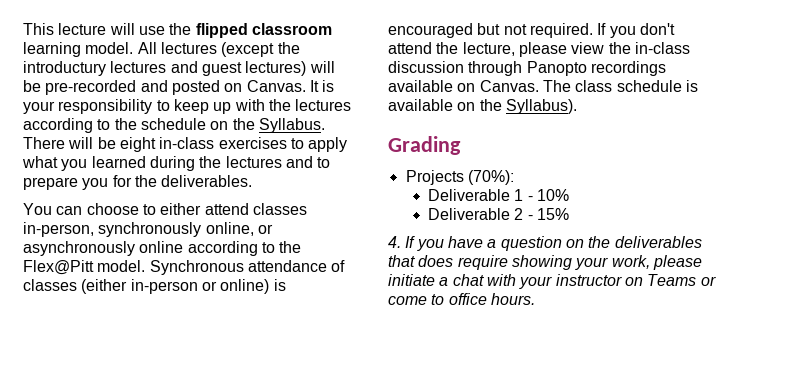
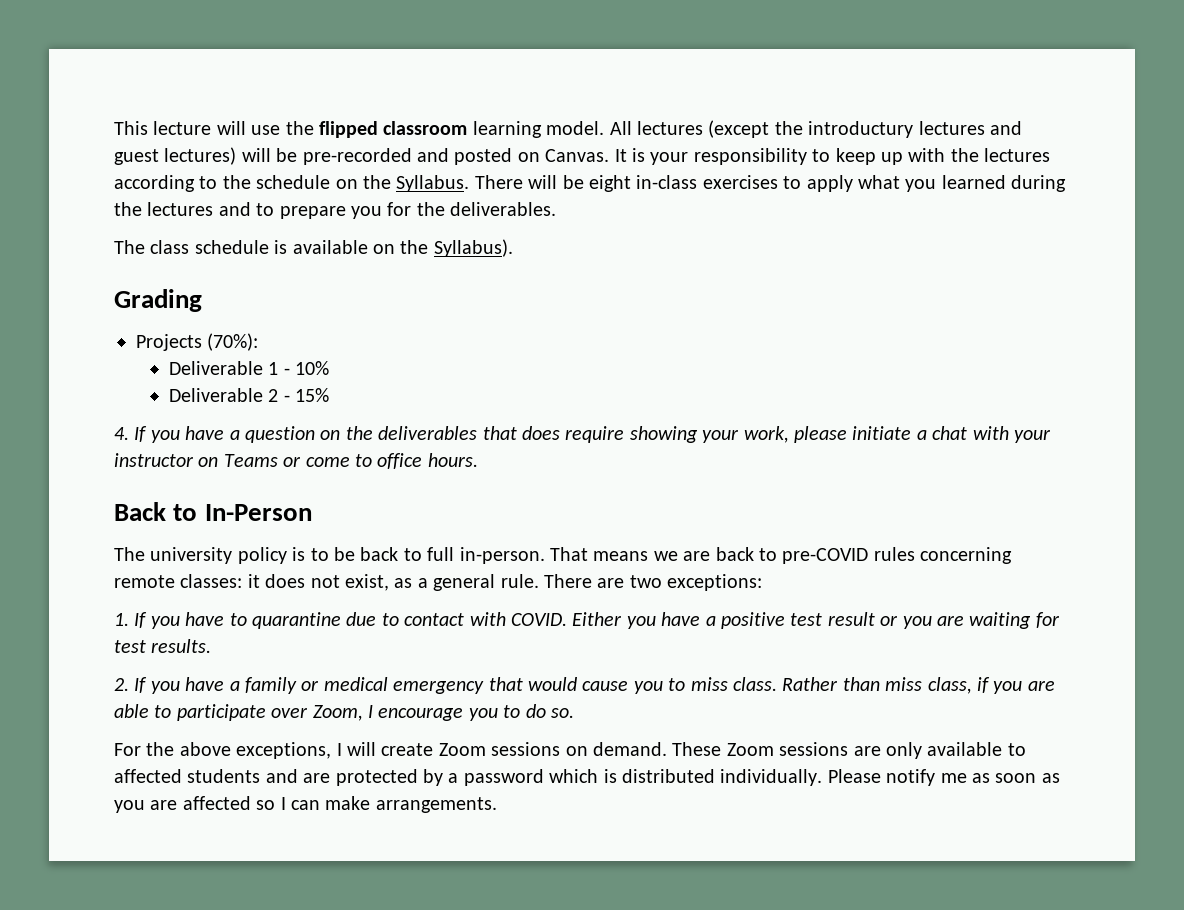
- You can choose to either attend classes in-person, synchronously online, or asynchronously online according to the Flex@Pitt model. Synchronous attendance of classes (either in-person or online) is encouraged but not required. If you don't attend the lecture, please view the in-class discussion through Panopto recordings available on Canvas.
+ Back to In-Person
+ The university policy is to be back to full in-person. That means we are back to pre-COVID rules concerning remote classes: it does not exist, as a general rule. There are two exceptions:
+ 1. If you have to quarantine due to contact with COVID. Either you have a positive test result or you are waiting for test results.
+ 2. If you have a family or medical emergency that would cause you to miss class. Rather than miss class, if you are able to participate over Zoom, I encourage you to do so.
+ For the above exceptions, I will create Zoom sessions on demand. These Zoom sessions are only available to affected students and are protected by a password which is distributed individually. Please notify me as soon as you are affected so I can make arrangements.

